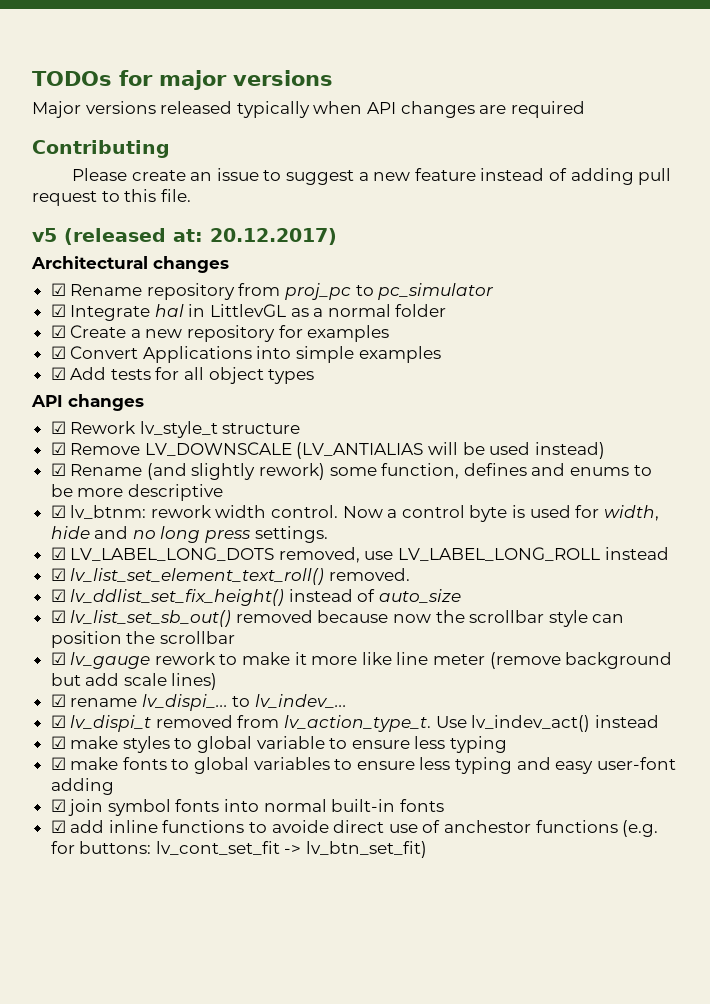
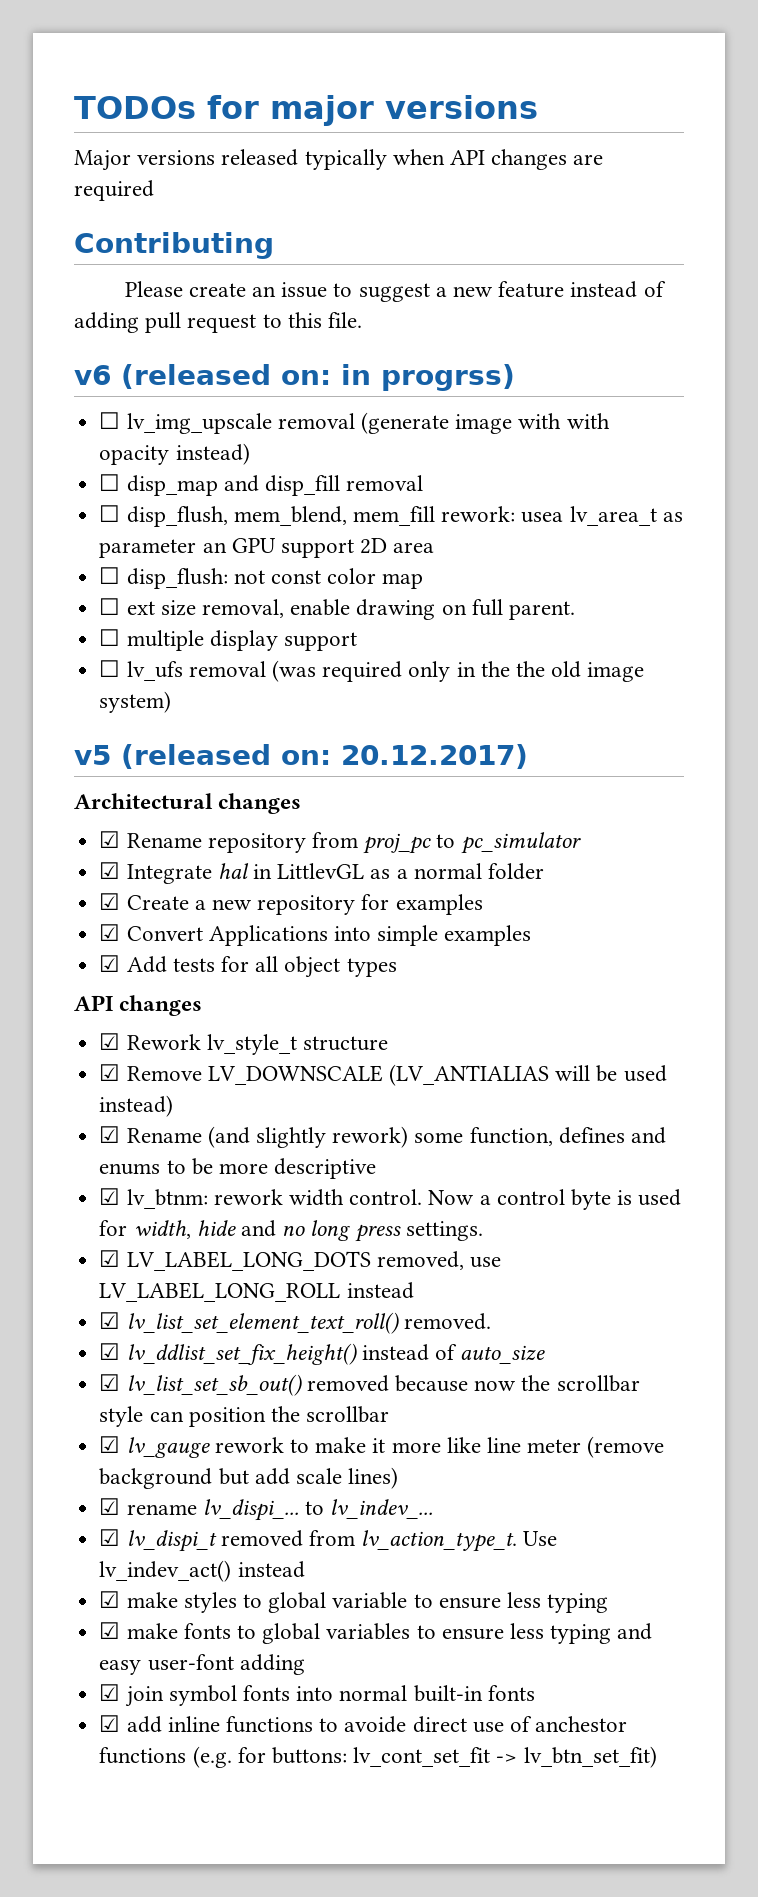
+ v6 (released on: in progrss)
+ ☐ lv_img_upscale removal (generate image with with opacity instead)
+ ☐ disp_map and disp_fill removal
+ ☐ disp_flush, mem_blend, mem_fill rework: usea lv_area_t as parameter an GPU support 2D area
+ ☐ disp_flush: not const color map
+ ☐ ext size removal, enable drawing on full parent.
+ ☐ multiple display support
+ ☐ lv_ufs removal (was required only in the the old image system)
- v5 (released at: 20.12.2017)
+ v5 (released on: 20.12.2017)

